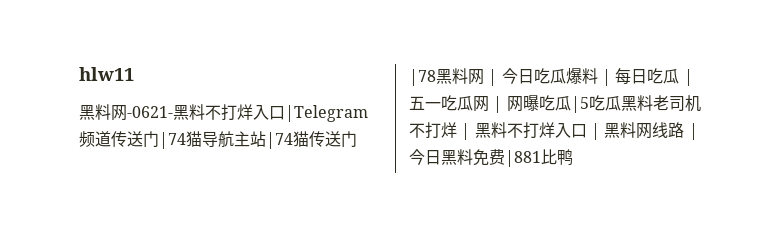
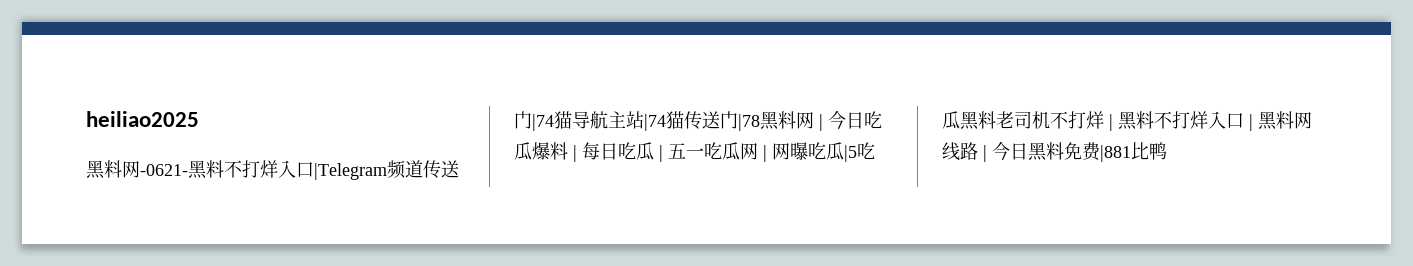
- hlw11
+ heiliao2025

